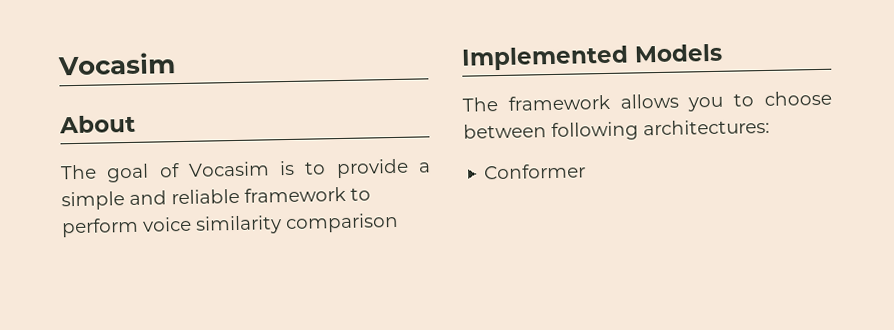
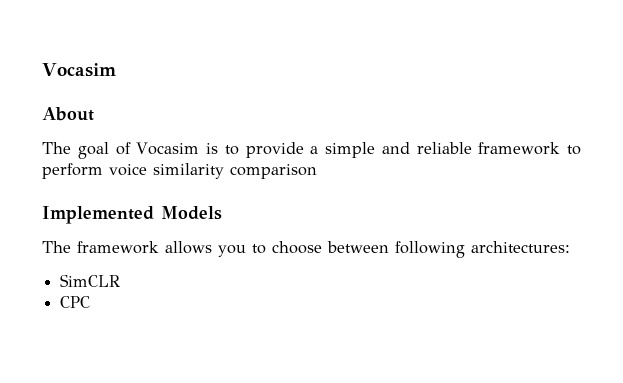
- Conformer
+ SimCLR
+ CPC

